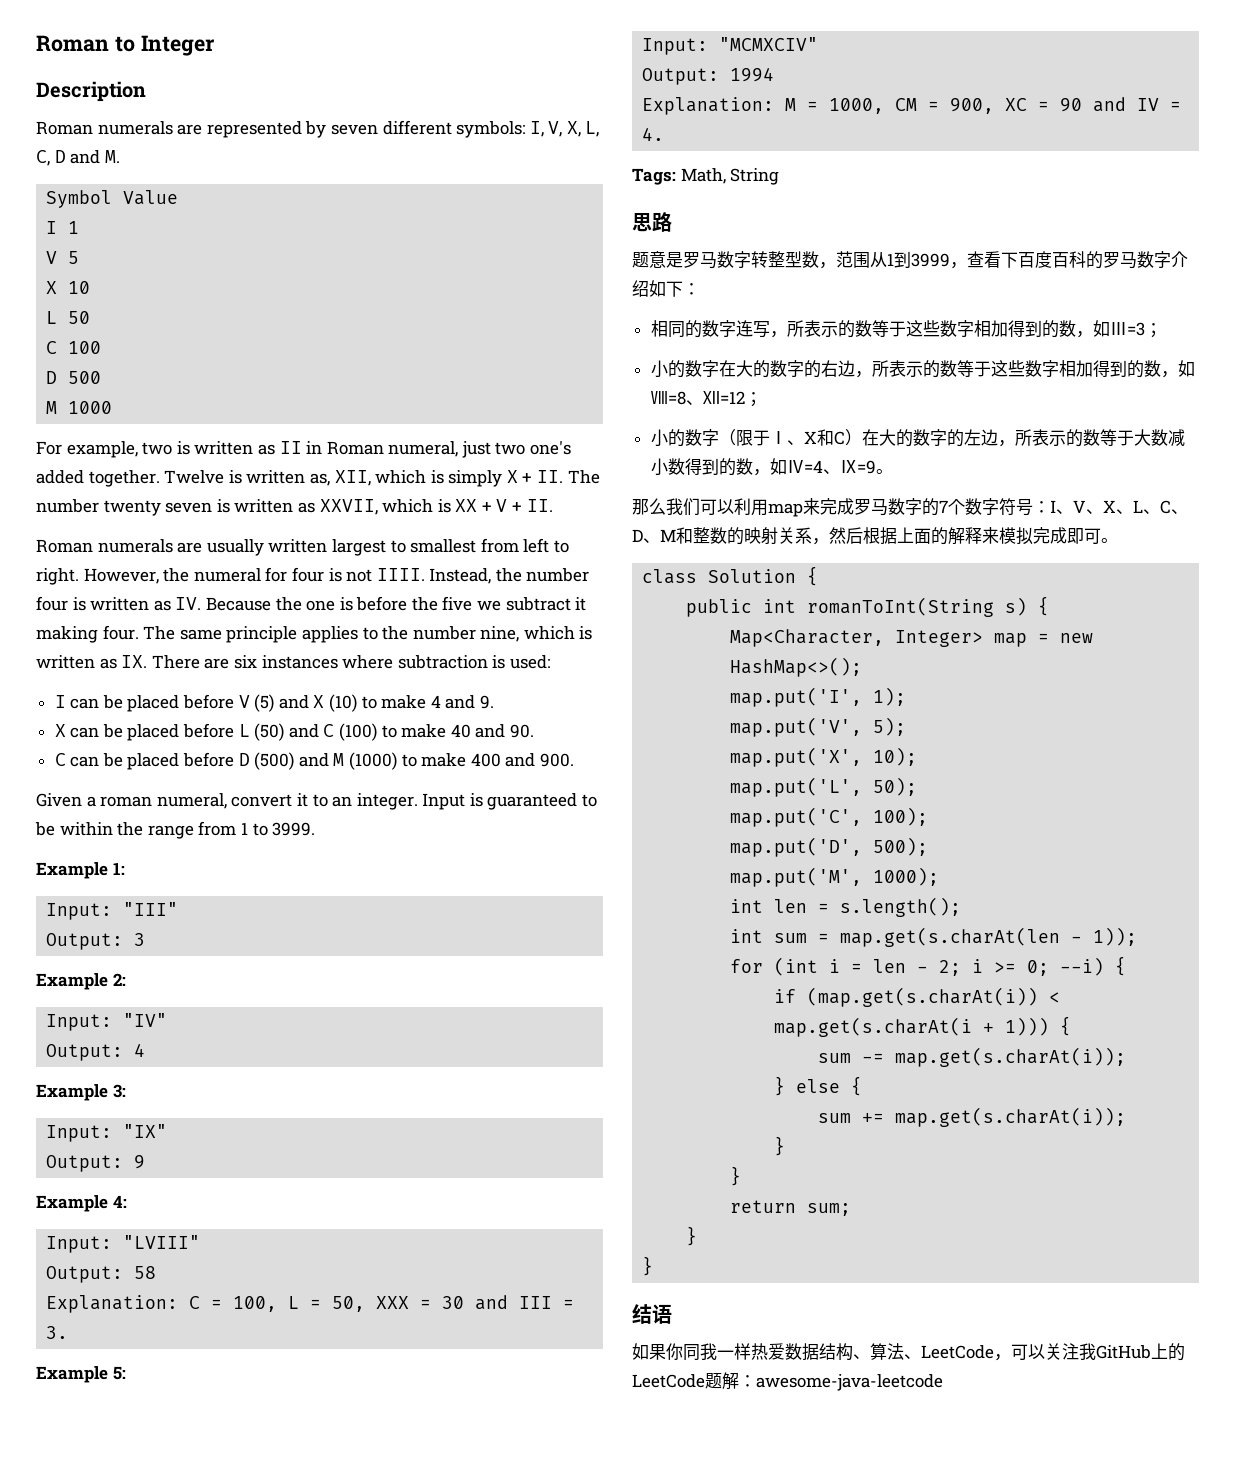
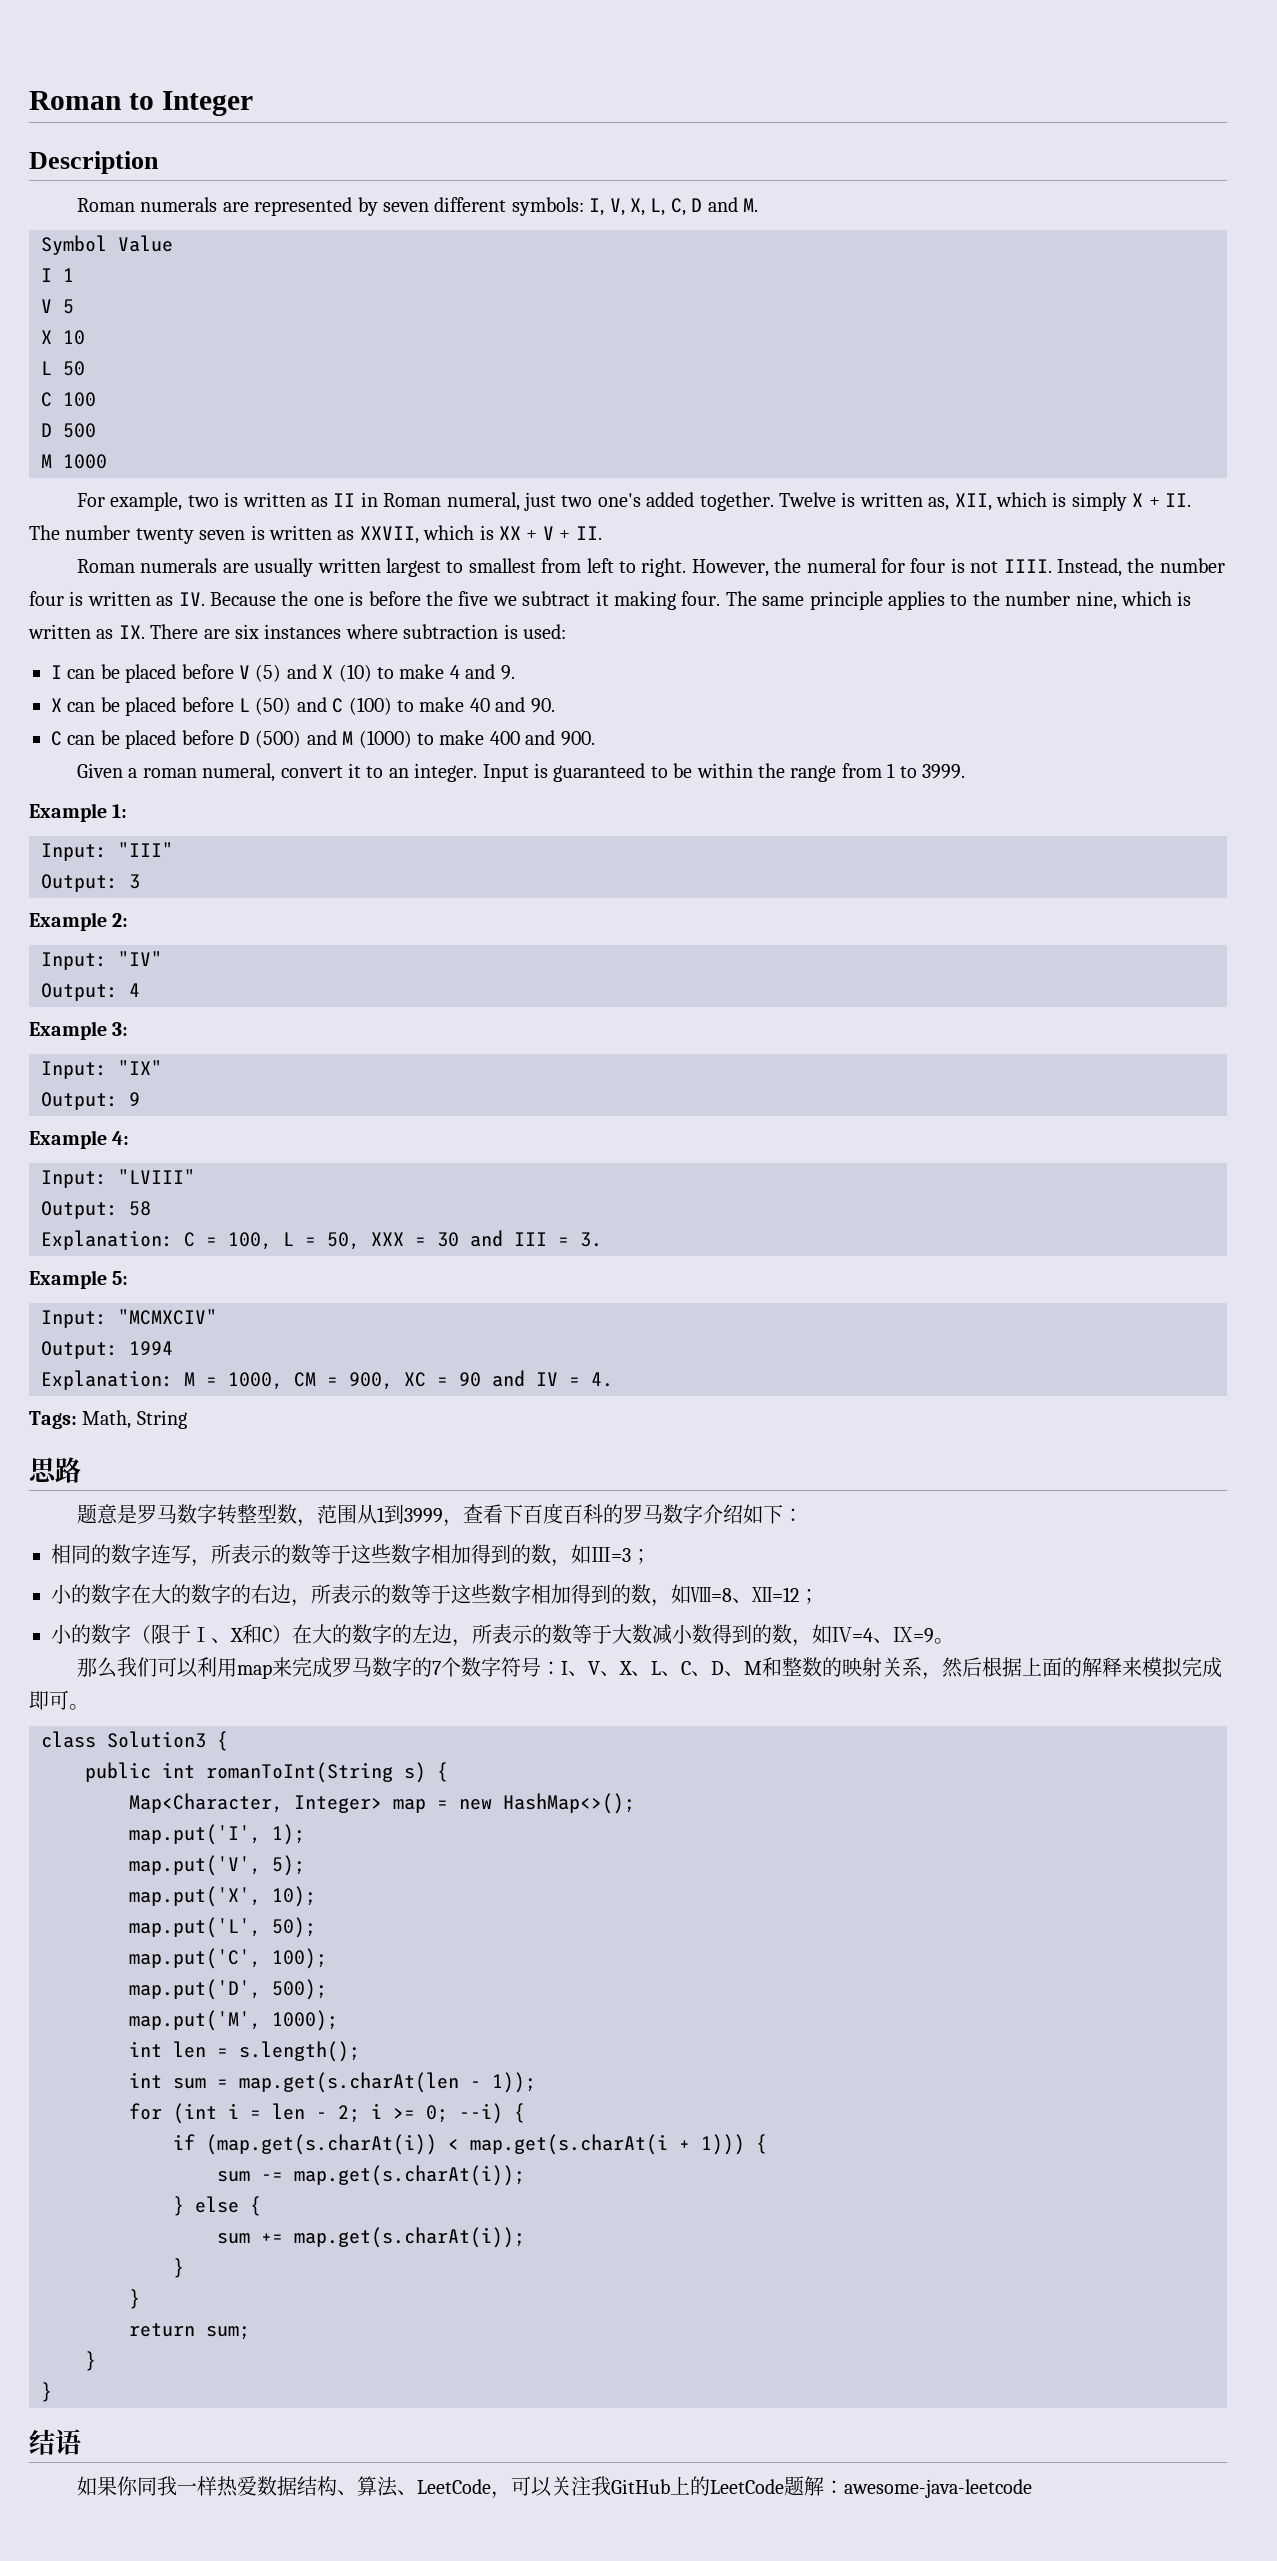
- class Solution {
+ class Solution3 {

